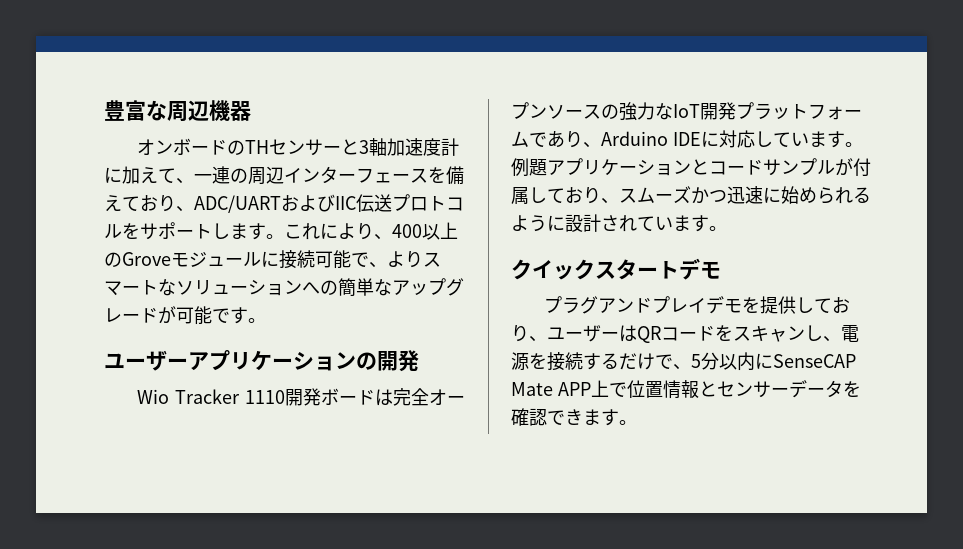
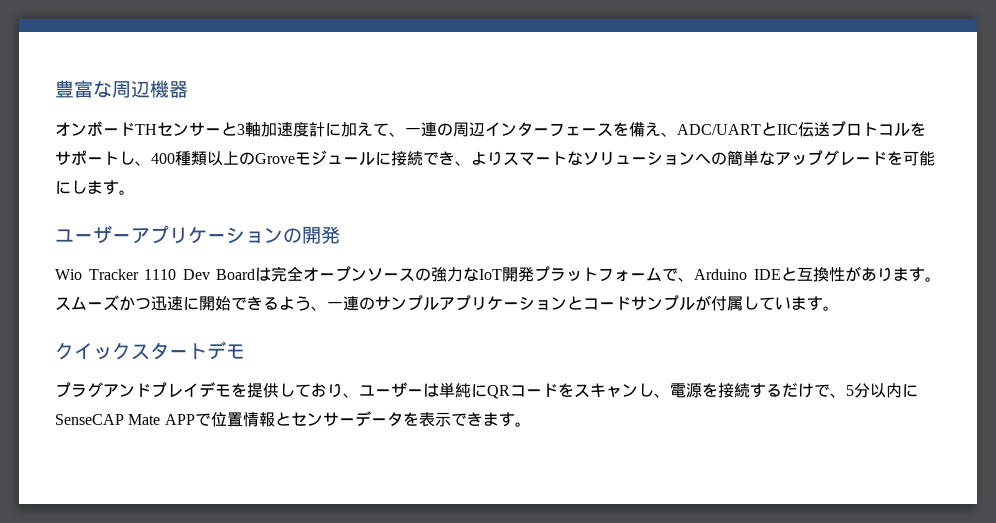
- オンボードのTHセンサーと3軸加速度計に加えて、一連の周辺インターフェースを備えており、ADC/UARTおよびIIC伝送プロトコルをサポートします。これにより、400以上のGroveモジュールに接続可能で、よりスマートなソリューションへの簡単なアップグレードが可能です。
+ オンボードTHセンサーと3軸加速度計に加えて、一連の周辺インターフェースを備え、ADC/UARTとIIC伝送プロトコルをサポートし、400種類以上のGroveモジュールに接続でき、よりスマートなソリューションへの簡単なアップグレードを可能にします。
- Wio Tracker 1110開発ボードは完全オープンソースの強力なIoT開発プラットフォームであり、Arduino IDEに対応しています。例題アプリケーションとコードサンプルが付属しており、スムーズかつ迅速に始められるように設計されています。
+ Wio Tracker 1110 Dev Boardは完全オープンソースの強力なIoT開発プラットフォームで、Arduino IDEと互換性があります。スムーズかつ迅速に開始できるよう、一連のサンプルアプリケーションとコードサンプルが付属しています。
- プラグアンドプレイデモを提供しており、ユーザーはQRコードをスキャンし、電源を接続するだけで、5分以内にSenseCAP Mate APP上で位置情報とセンサーデータを確認できます。
+ プラグアンドプレイデモを提供しており、ユーザーは単純にQRコードをスキャンし、電源を接続するだけで、5分以内にSenseCAP Mate APPで位置情報とセンサーデータを表示できます。

